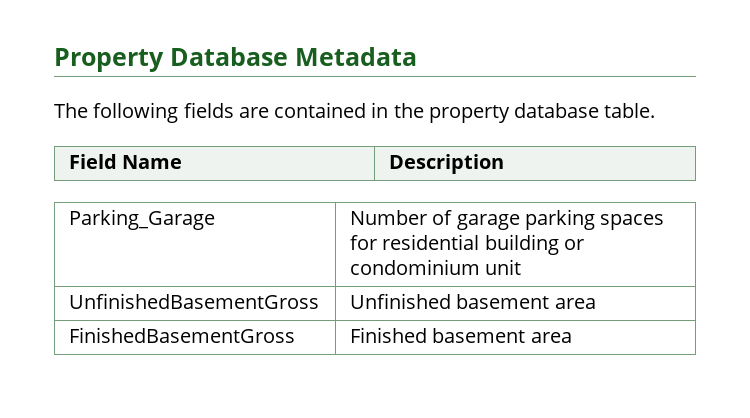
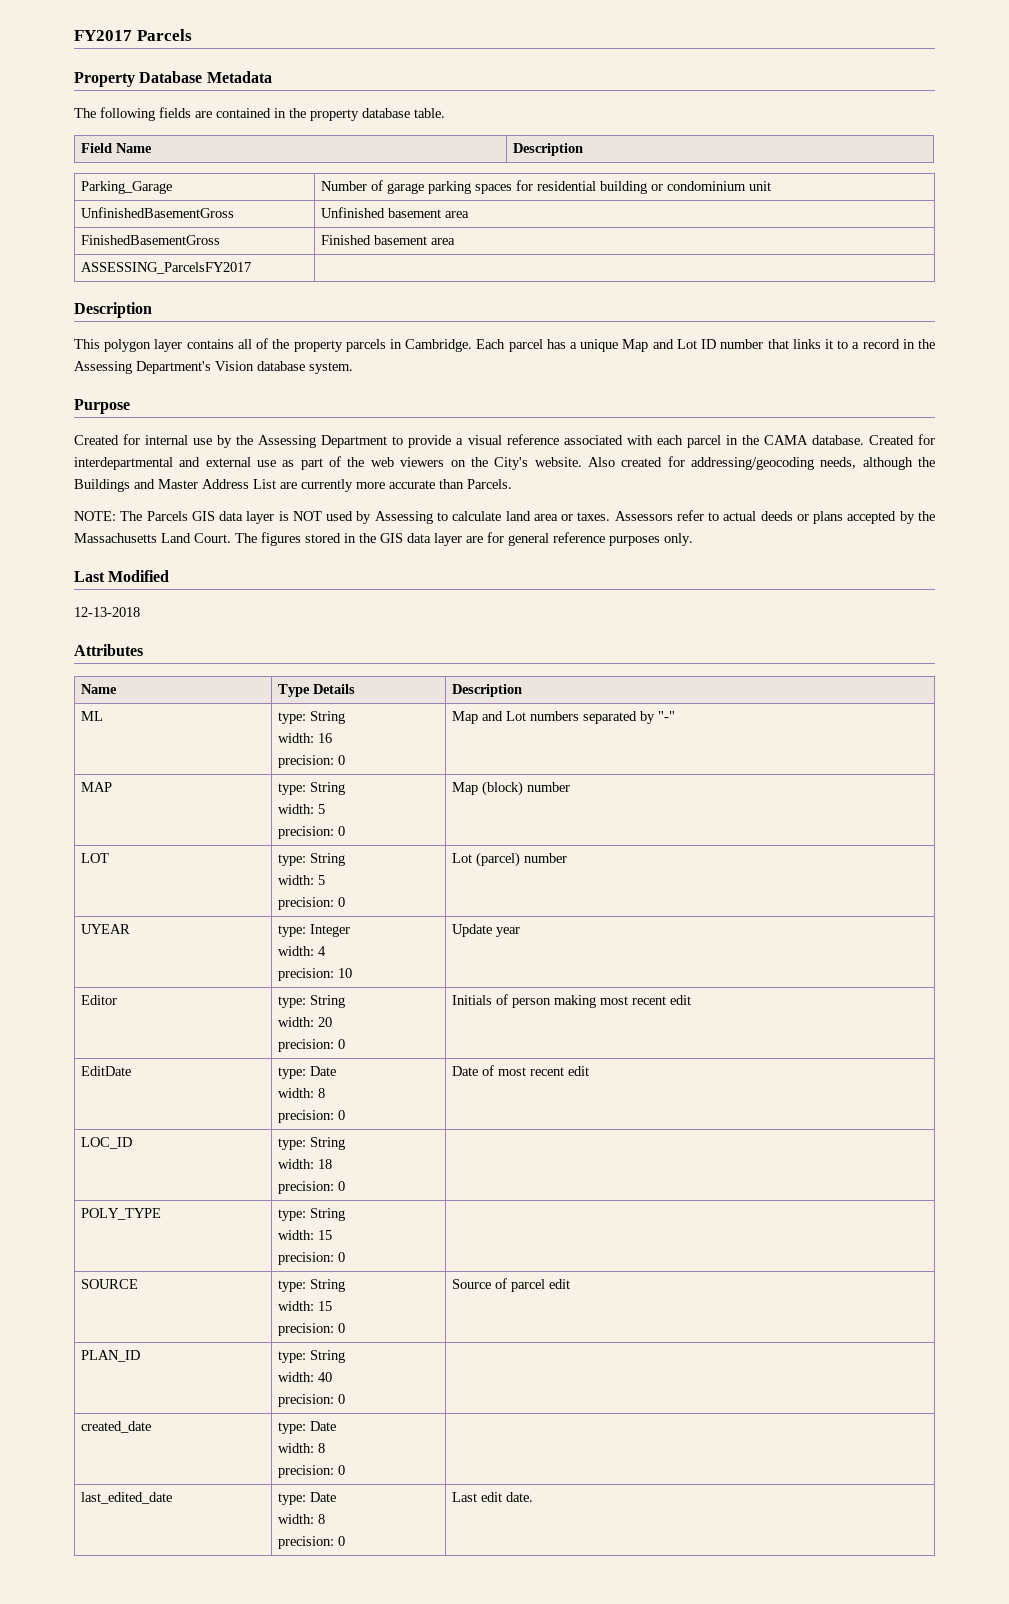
+ FY2017 Parcels
+ ASSESSING_ParcelsFY2017 |
+ Description
+ This polygon layer contains all of the property parcels in Cambridge. Each parcel has a unique Map and Lot ID number that links it to a record in the Assessing Department's Vision database system.
+ Purpose
+ Created for internal use by the Assessing Department to provide a visual reference associated with each parcel in the CAMA database. Created for interdepartmental and external use as part of the web viewers on the City's website. Also created for addressing/geocoding needs, although the Buildings and Master Address List are currently more accurate than Parcels.
+ NOTE: The Parcels GIS data layer is NOT used by Assessing to calculate land area or taxes. Assessors refer to actual deeds or plans accepted by the Massachusetts Land Court. The figures stored in the GIS data layer are for general reference purposes only.
+ Last Modified
+ 12-13-2018
+ Attributes
+ Name | Type Details | Description
+ ML | type: String
+ width: 16
+ precision: 0 | Map and Lot numbers separated by "-"
+ MAP | type: String
+ width: 5
+ precision: 0 | Map (block) number
+ LOT | type: String
+ width: 5
+ precision: 0 | Lot (parcel) number
+ UYEAR | type: Integer
+ width: 4
+ precision: 10 | Update year
+ Editor | type: String
+ width: 20
+ precision: 0 | Initials of person making most recent edit
+ EditDate | type: Date
+ width: 8
+ precision: 0 | Date of most recent edit
+ LOC_ID | type: String
+ width: 18
+ precision: 0 |
+ POLY_TYPE | type: String
+ width: 15
+ precision: 0 |
+ SOURCE | type: String
+ width: 15
+ precision: 0 | Source of parcel edit
+ PLAN_ID | type: String
+ width: 40
+ precision: 0 |
+ created_date | type: Date
+ width: 8
+ precision: 0 |
+ last_edited_date | type: Date
+ width: 8
+ precision: 0 | Last edit date.

